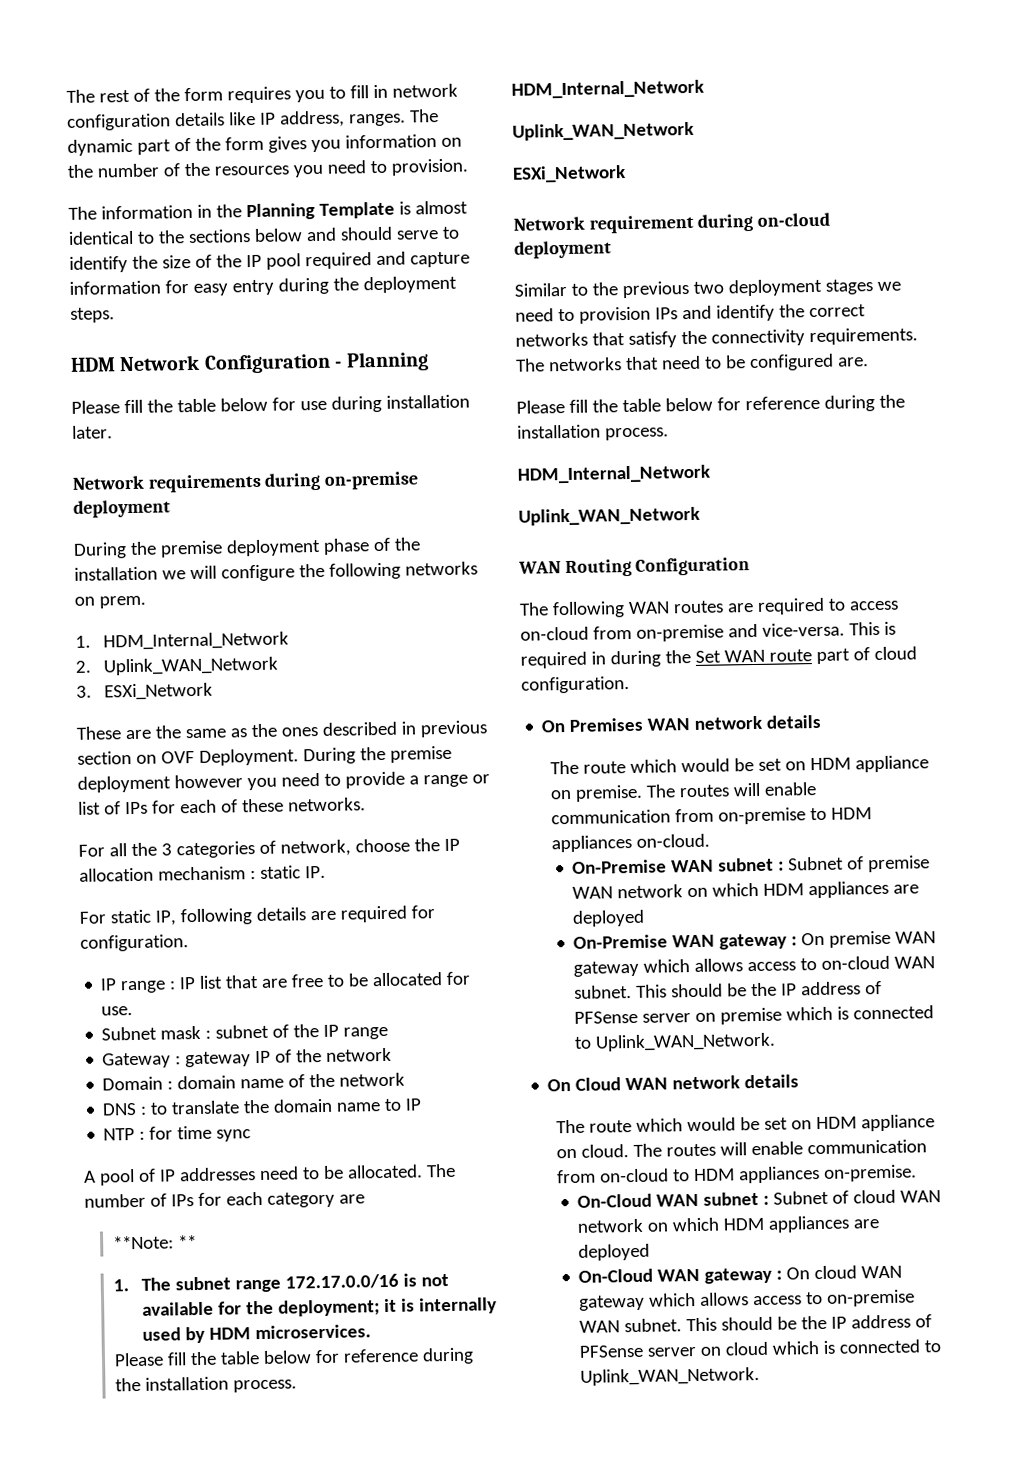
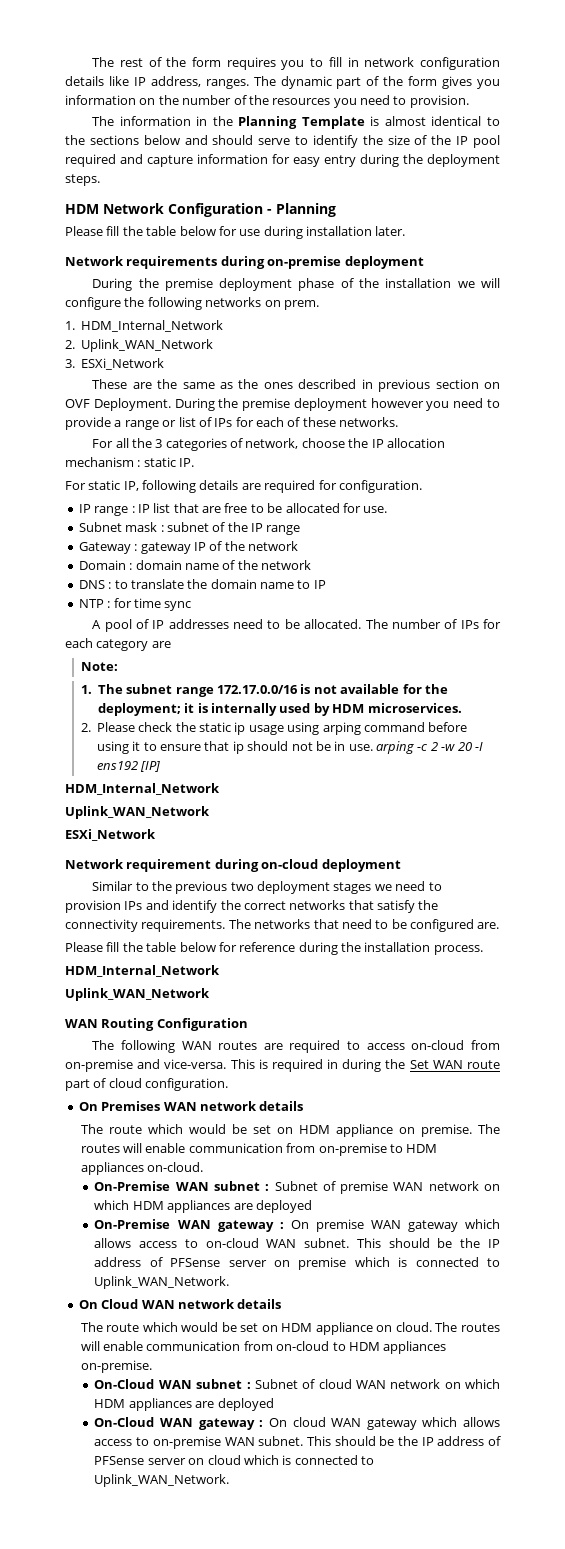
- **Note: **
+ Note:
  1. The subnet range 172.17.0.0/16 is not available for the deployment; it is internally used by HDM microservices.
- Please fill the table below for reference during the installation process.
+ 2. Please check the static ip usage using arping command before using it to ensure that ip should not be in use. arping -c 2 -w 20 -I ens192 [IP]

